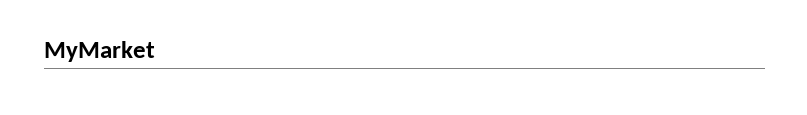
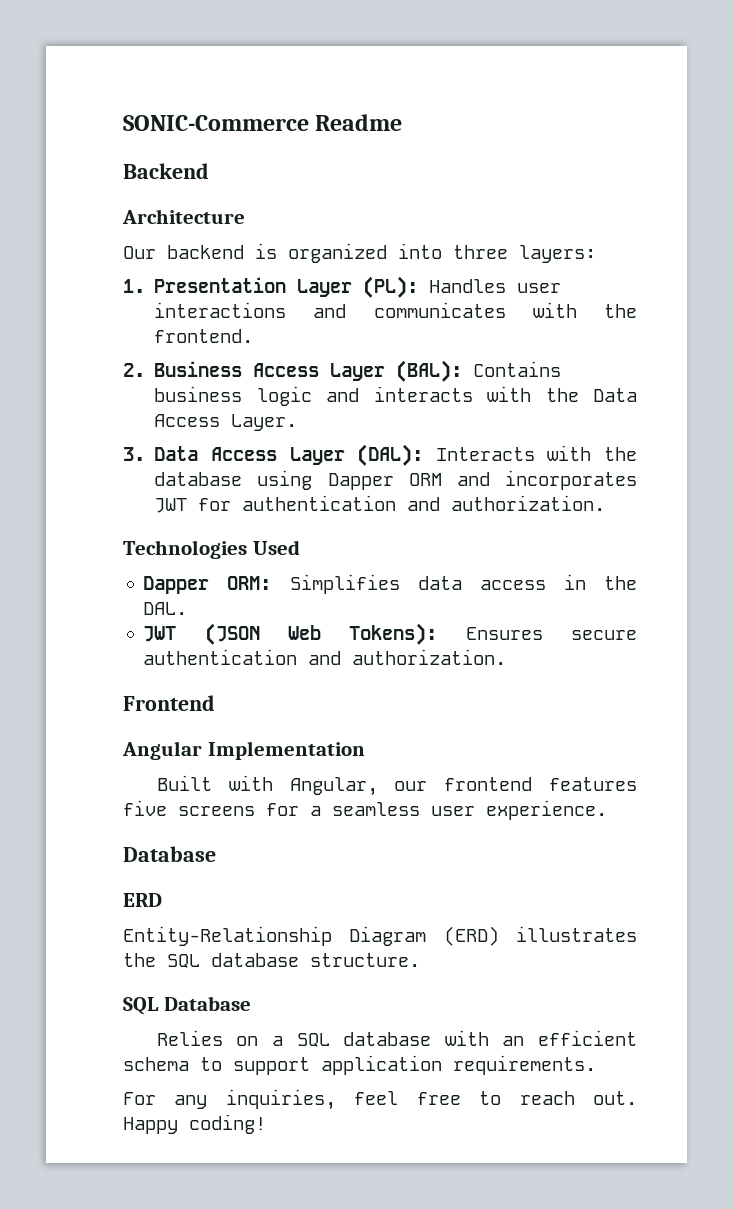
- MyMarket
+ SONIC-Commerce Readme
+ Backend
+ Architecture
+ Our backend is organized into three layers:
+ 1. Presentation Layer (PL): Handles user interactions and communicates with the frontend.
+ 2. Business Access Layer (BAL): Contains business logic and interacts with the Data Access Layer.
+ 3. Data Access Layer (DAL): Interacts with the database using Dapper ORM and incorporates JWT for authentication and authorization.
+ Technologies Used
+ Dapper ORM: Simplifies data access in the DAL.
+ JWT (JSON Web Tokens): Ensures secure authentication and authorization.
+ Frontend
+ Angular Implementation
+ Built with Angular, our frontend features five screens for a seamless user experience.
+ Database
+ ERD
+ Entity-Relationship Diagram (ERD) illustrates the SQL database structure.
+ SQL Database
+ Relies on a SQL database with an efficient schema to support application requirements.
+ For any inquiries, feel free to reach out. Happy coding!

